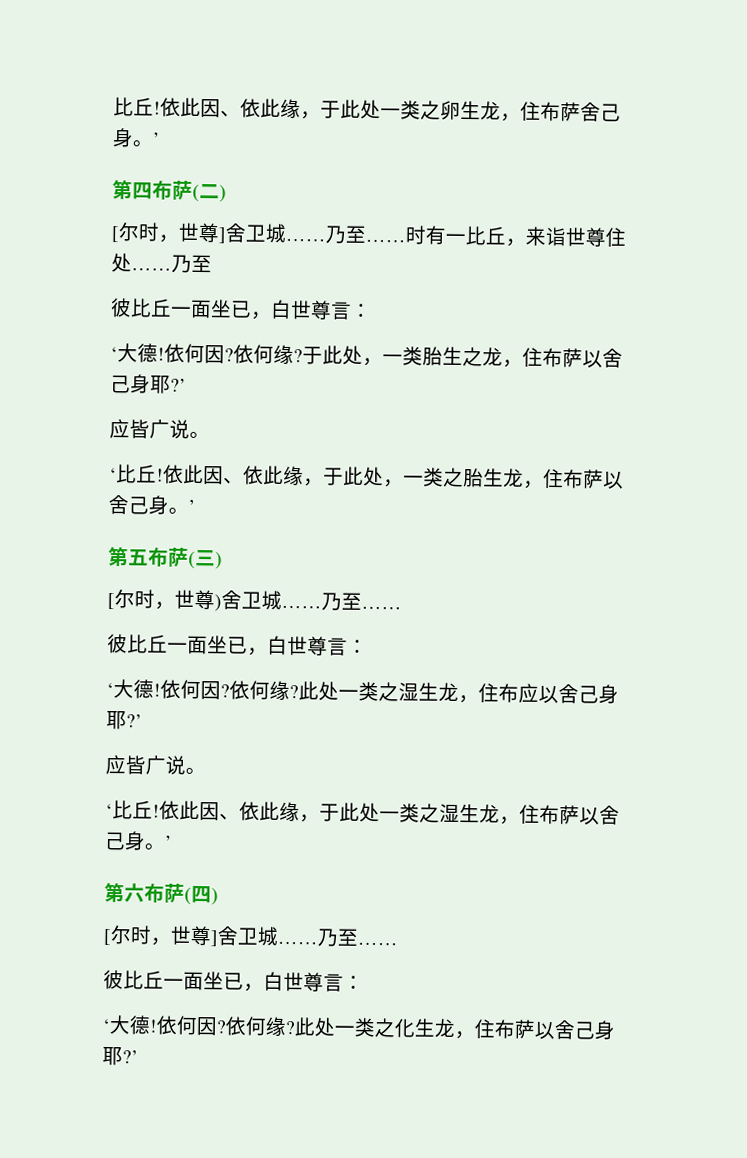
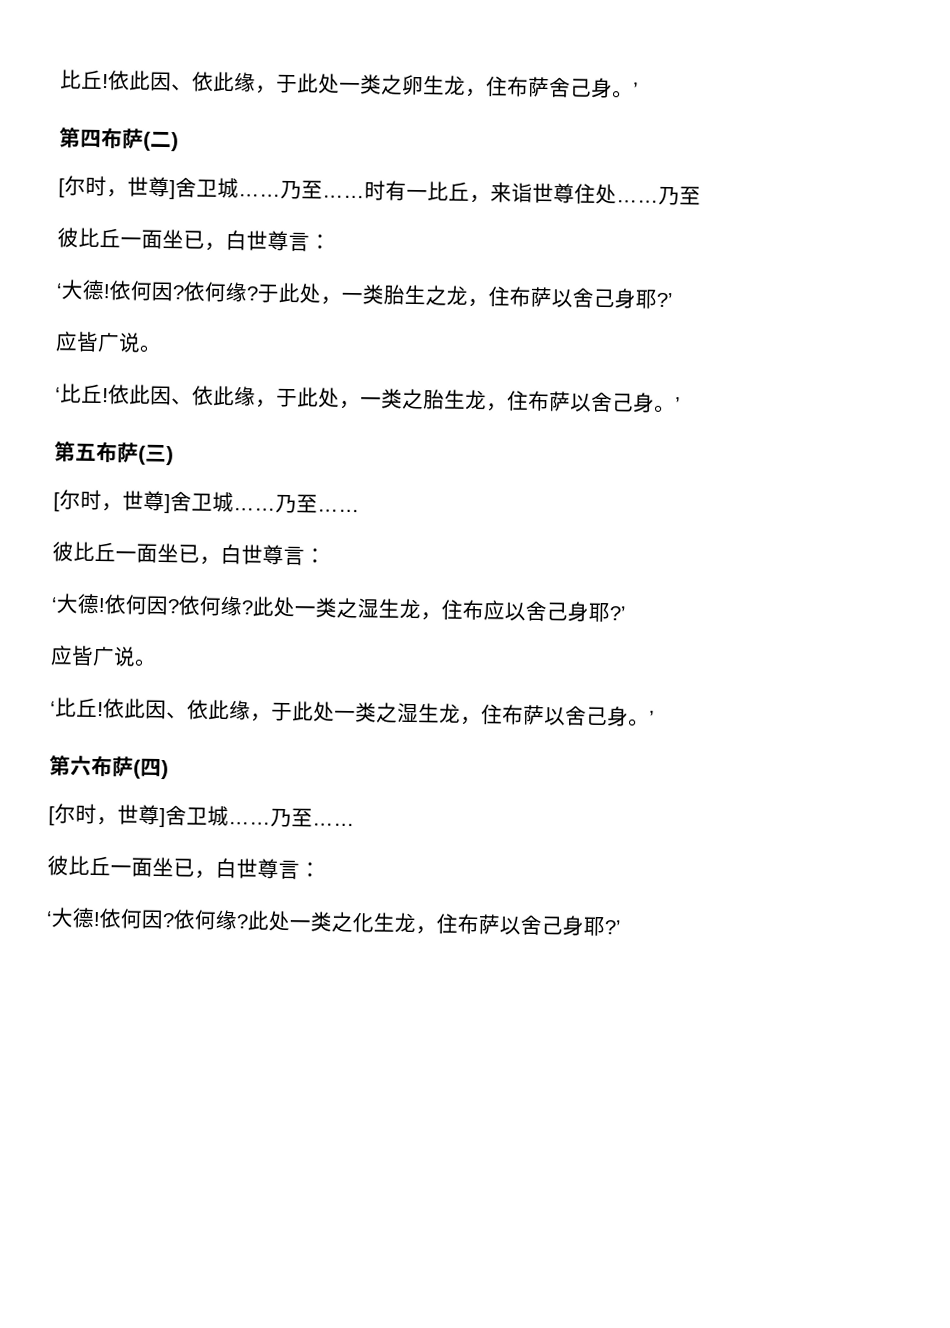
  第五布萨(三)
- [尔时，世尊)舍卫城……
+ [尔时，世尊]舍卫城……

